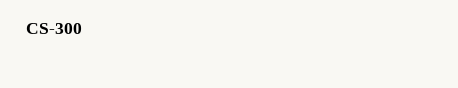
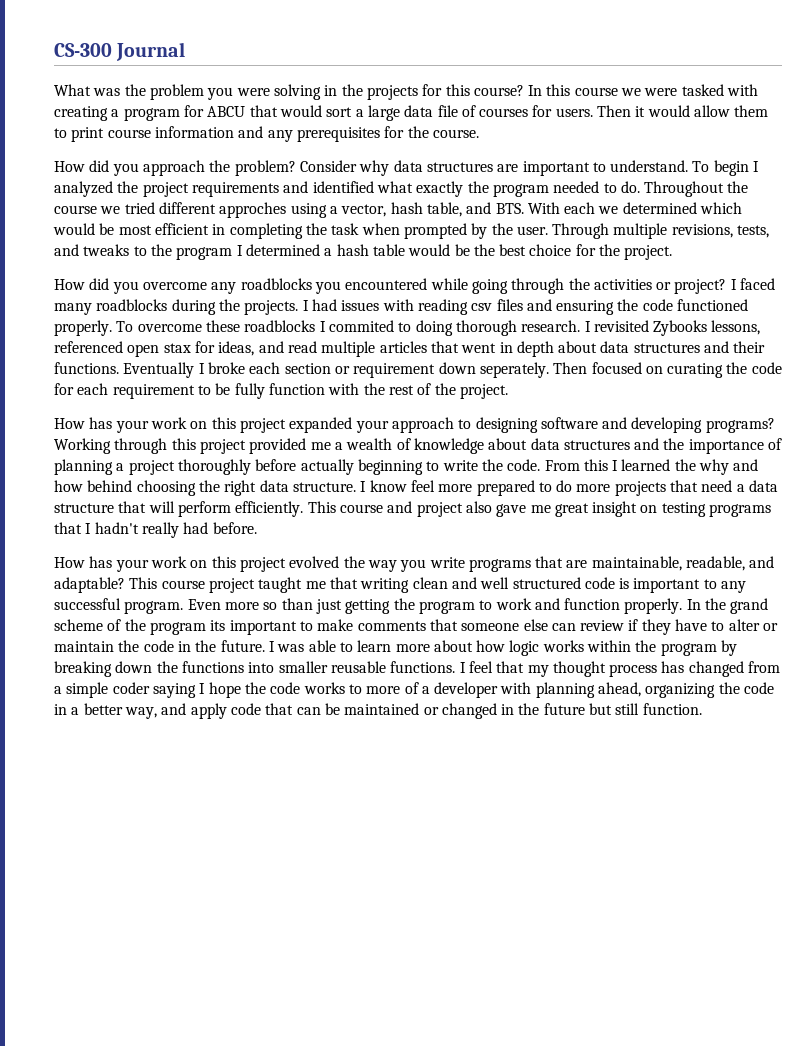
- CS-300
+ CS-300 Journal
+ What was the problem you were solving in the projects for this course? In this course we were tasked with creating a program for ABCU that would sort a large data file of courses for users. Then it would allow them to print course information and any prerequisites for the course.
+ How did you approach the problem? Consider why data structures are important to understand. To begin I analyzed the project requirements and identified what exactly the program needed to do. Throughout the course we tried different approches using a vector, hash table, and BTS. With each we determined which would be most efficient in completing the task when prompted by the user. Through multiple revisions, tests, and tweaks to the program I determined a hash table would be the best choice for the project.
+ How did you overcome any roadblocks you encountered while going through the activities or project? I faced many roadblocks during the projects. I had issues with reading csv files and ensuring the code functioned properly. To overcome these roadblocks I commited to doing thorough research. I revisited Zybooks lessons, referenced open stax for ideas, and read multiple articles that went in depth about data structures and their functions. Eventually I broke each section or requirement down seperately. Then focused on curating the code for each requirement to be fully function with the rest of the project.
+ How has your work on this project expanded your approach to designing software and developing programs? Working through this project provided me a wealth of knowledge about data structures and the importance of planning a project thoroughly before actually beginning to write the code. From this I learned the why and how behind choosing the right data structure. I know feel more prepared to do more projects that need a data structure that will perform efficiently. This course and project also gave me great insight on testing programs that I hadn't really had before.
+ How has your work on this project evolved the way you write programs that are maintainable, readable, and adaptable? This course project taught me that writing clean and well structured code is important to any successful program. Even more so than just getting the program to work and function properly. In the grand scheme of the program its important to make comments that someone else can review if they have to alter or maintain the code in the future. I was able to learn more about how logic works within the program by breaking down the functions into smaller reusable functions. I feel that my thought process has changed from a simple coder saying I hope the code works to more of a developer with planning ahead, organizing the code in a better way, and apply code that can be maintained or changed in the future but still function.

